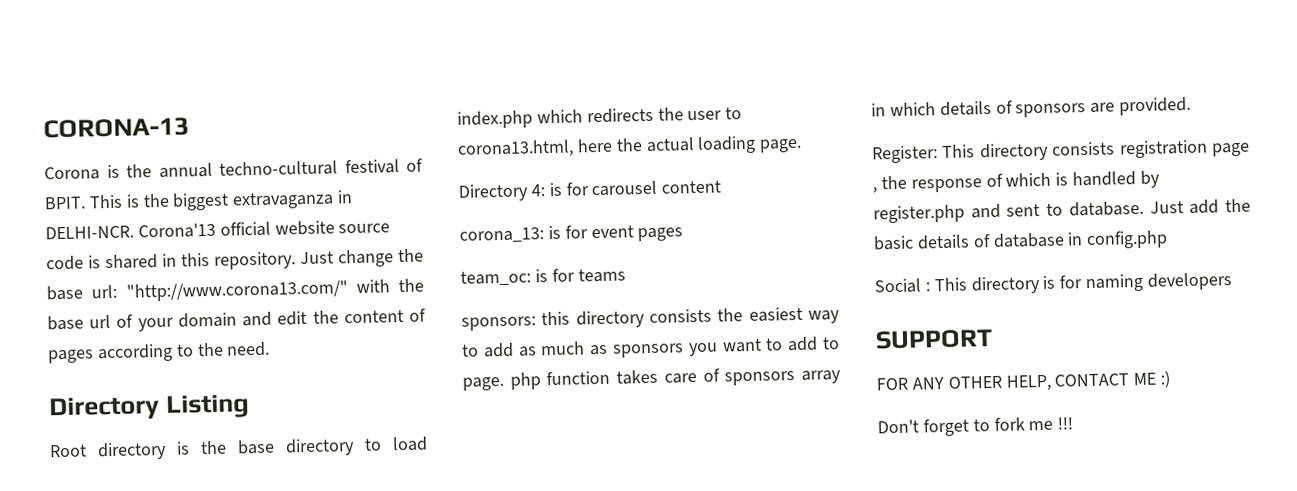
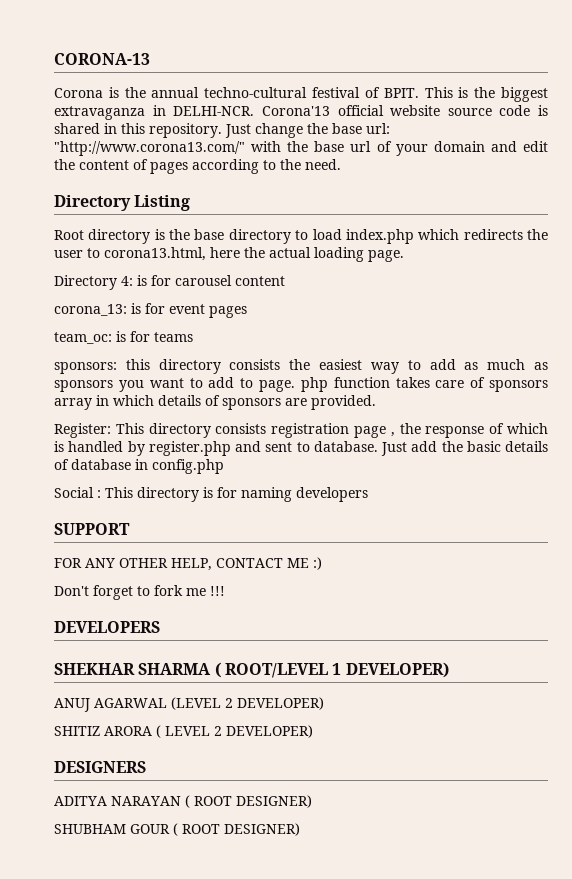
+ DEVELOPERS
+ SHEKHAR SHARMA ( ROOT/LEVEL 1 DEVELOPER)
+ ANUJ AGARWAL (LEVEL 2 DEVELOPER)
+ SHITIZ ARORA ( LEVEL 2 DEVELOPER)
+ DESIGNERS
+ ADITYA NARAYAN ( ROOT DESIGNER)
+ SHUBHAM GOUR ( ROOT DESIGNER)

